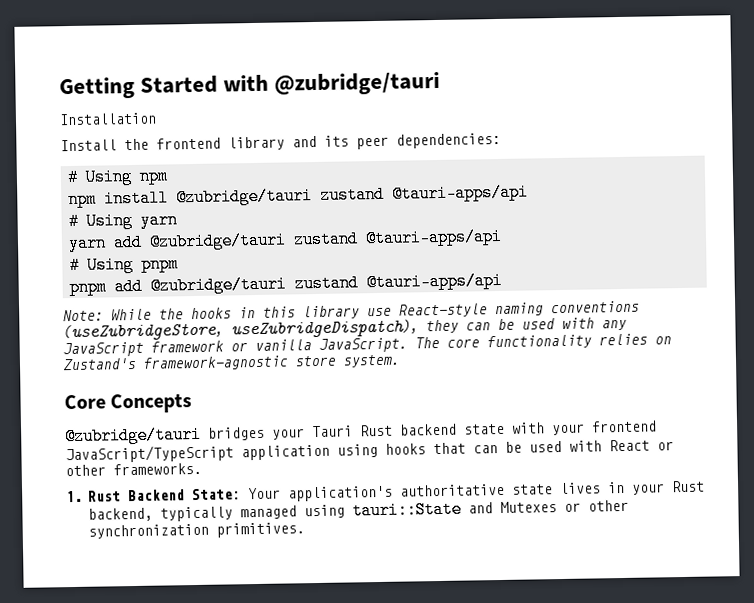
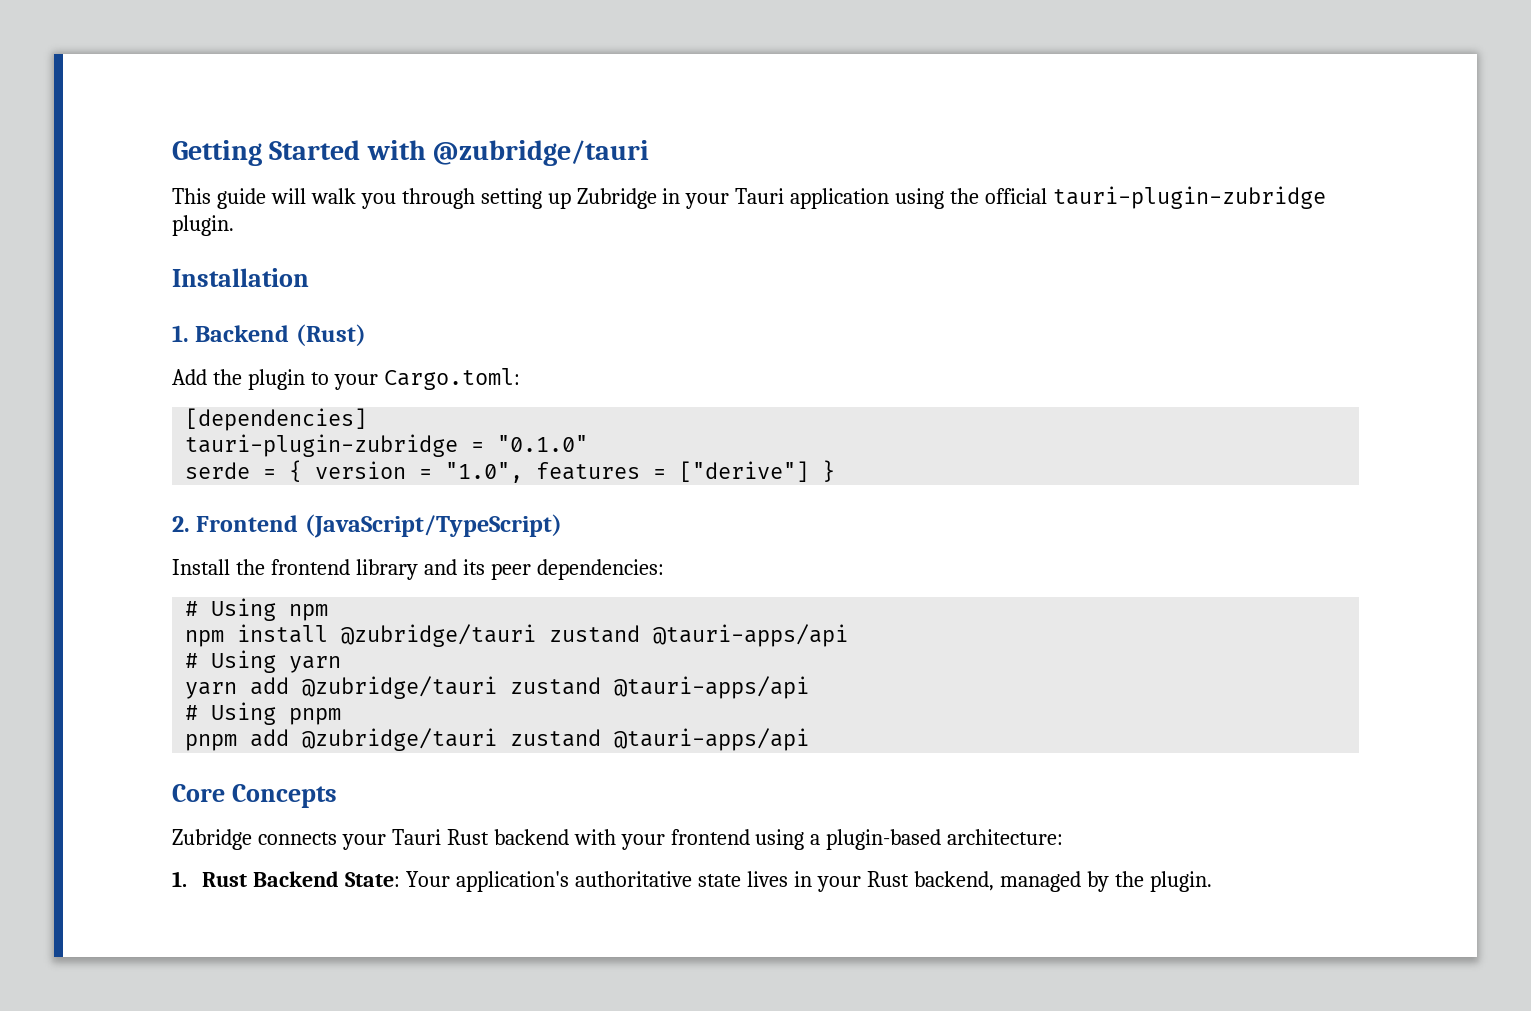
+ This guide will walk you through setting up Zubridge in your Tauri application using the official tauri-plugin-zubridge plugin.
  Installation
+ 1. Backend (Rust)
+ Add the plugin to your Cargo.toml:
+ [dependencies]
+ tauri-plugin-zubridge = "0.1.0"
+ serde = { version = "1.0", features = ["derive"] }
+ 2. Frontend (JavaScript/TypeScript)
- Note: While the hooks in this library use React-style naming conventions (useZubridgeStore, useZubridgeDispatch), they can be used with any JavaScript framework or vanilla JavaScript. The core functionality relies on Zustand's framework-agnostic store system.
- @zubridge/tauri bridges your Tauri Rust backend state with your frontend JavaScript/TypeScript application using hooks that can be used with React or other frameworks.
+ Zubridge connects your Tauri Rust backend with your frontend using a plugin-based architecture:
- 1. Rust Backend State: Your application's authoritative state lives in your Rust backend, typically managed using tauri::State and Mutexes or other synchronization primitives.
+ 1. Rust Backend State: Your application's authoritative state lives in your Rust backend, managed by the plugin.

